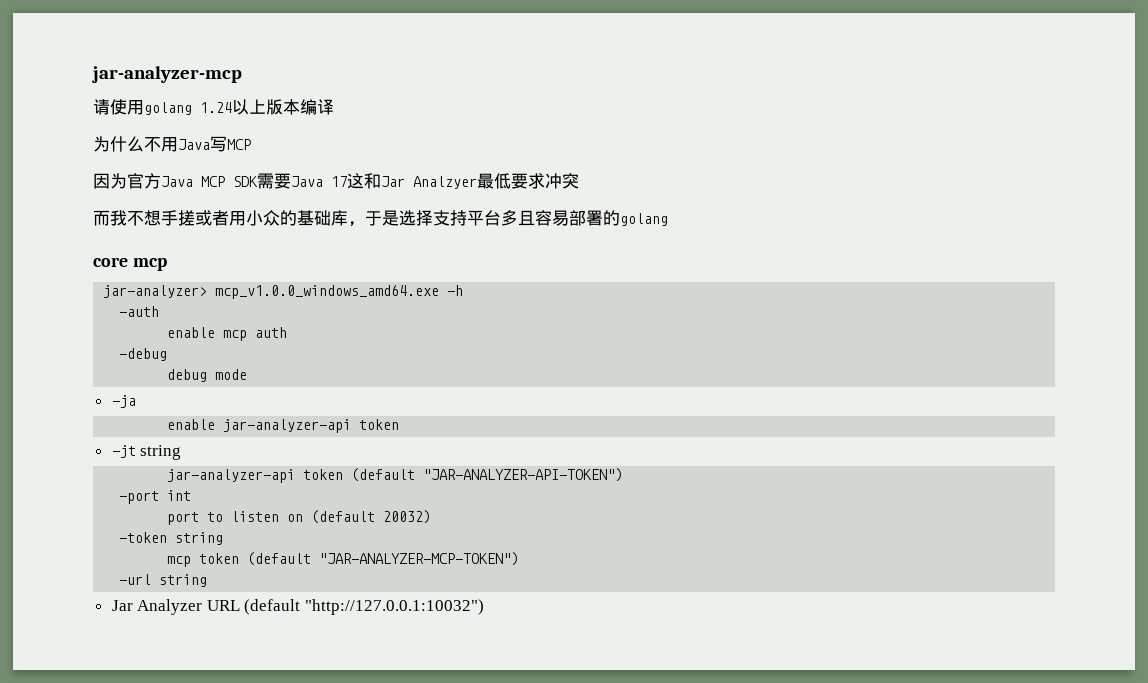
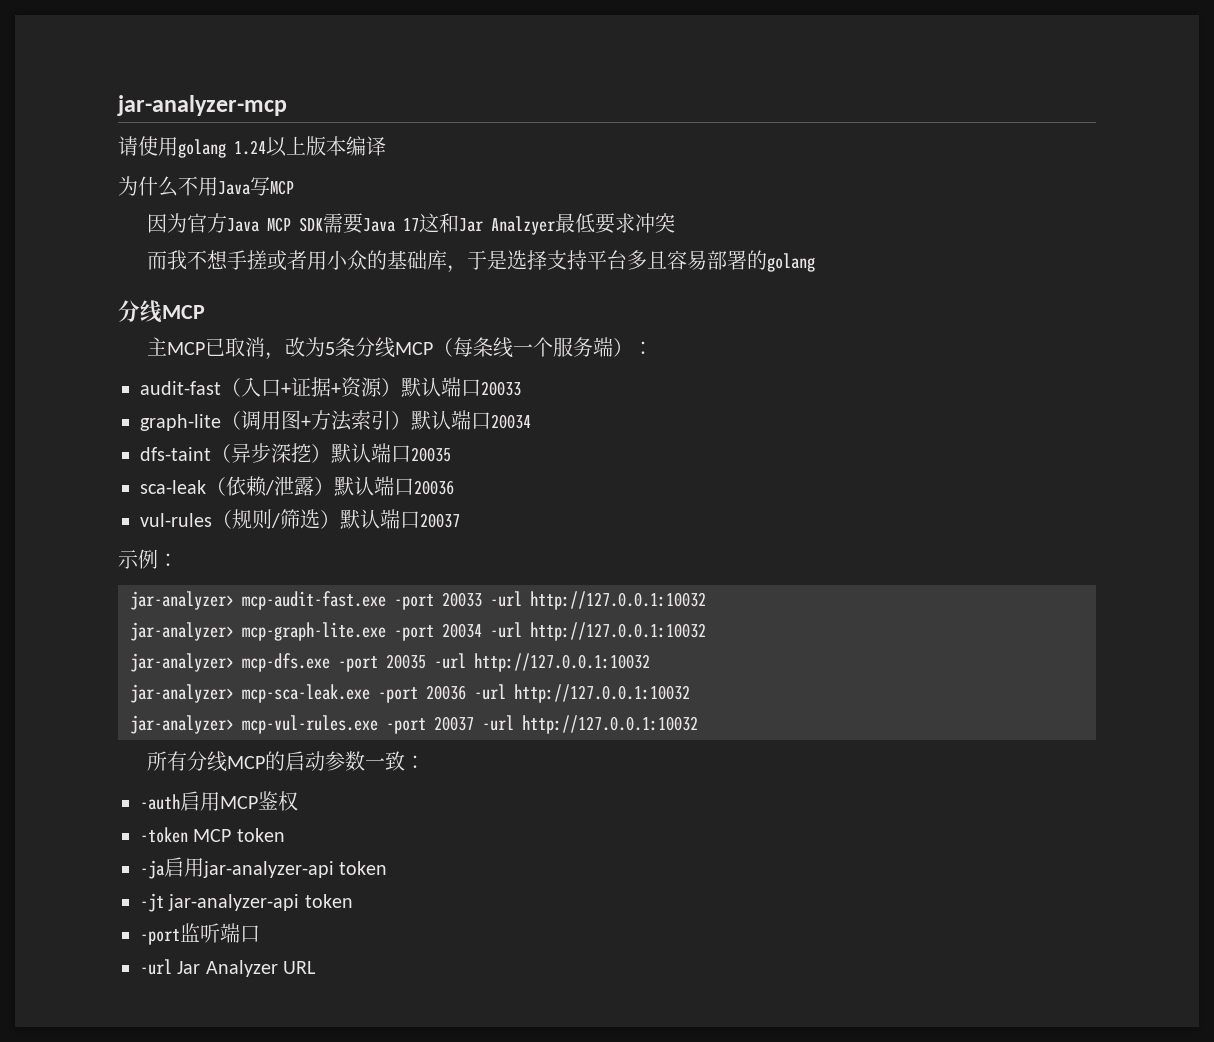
  而我不想手搓或者用小众的基础库，于是选择支持平台多且容易部署的golang
- core mcp
- jar-analyzer> mcp_v1.0.0_windows_amd64.exe -h
- -auth
- enable mcp auth
- -debug
- debug mode
+ 分线MCP
+ 主MCP已取消，改为5条分线MCP（每条线一个服务端）：
+ audit-fast（入口+证据+资源）默认端口20033
+ graph-lite（调用图+方法索引）默认端口20034
+ dfs-taint（异步深挖）默认端口20035
+ sca-leak（依赖/泄露）默认端口20036
+ vul-rules（规则/筛选）默认端口20037
+ 示例：
+ jar-analyzer> mcp-audit-fast.exe -port 20033 -url http://127.0.0.1:10032
+ jar-analyzer> mcp-graph-lite.exe -port 20034 -url http://127.0.0.1:10032
+ jar-analyzer> mcp-dfs.exe -port 20035 -url http://127.0.0.1:10032
+ jar-analyzer> mcp-sca-leak.exe -port 20036 -url http://127.0.0.1:10032
+ jar-analyzer> mcp-vul-rules.exe -port 20037 -url http://127.0.0.1:10032
+ 所有分线MCP的启动参数一致：
+ -auth启用MCP鉴权
+ -token MCP token
- -ja
- enable jar-analyzer-api token
+ -ja启用jar-analyzer-api token
- -jt string
- jar-analyzer-api token (default "JAR-ANALYZER-API-TOKEN")
- -port int
- port to listen on (default 20032)
- -token string
- mcp token (default "JAR-ANALYZER-MCP-TOKEN")
- -url string
- Jar Analyzer URL (default "http://127.0.0.1:10032")
+ -jt jar-analyzer-api token
+ -port监听端口
+ -url Jar Analyzer URL

